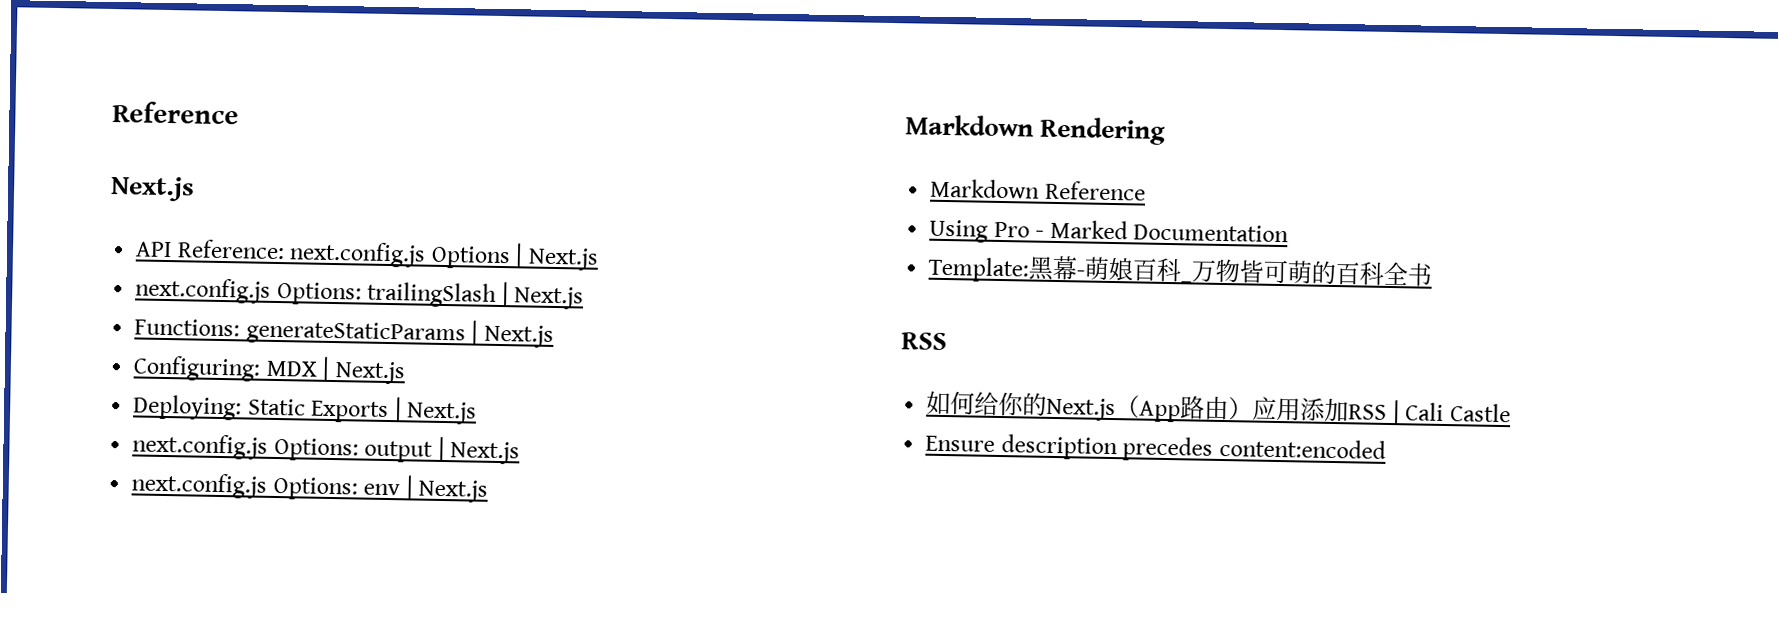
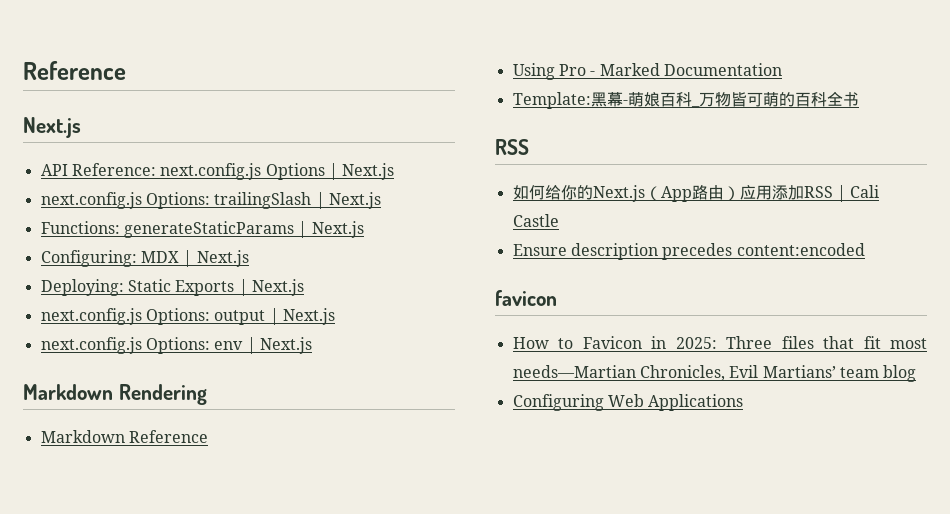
+ favicon
+ How to Favicon in 2025: Three files that fit most needs—Martian Chronicles, Evil Martians’ team blog
+ Configuring Web Applications

